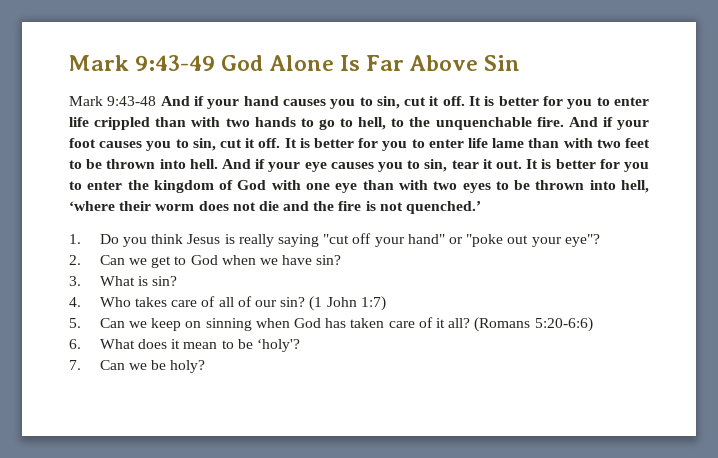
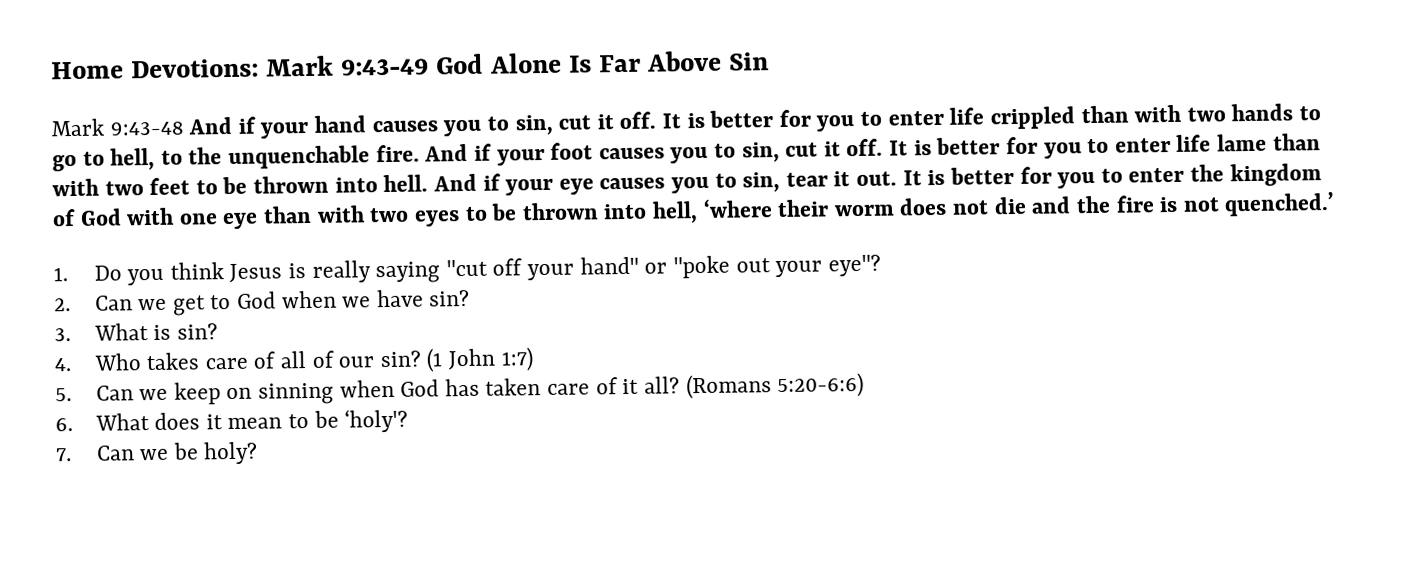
- Mark 9:43-49 God Alone Is Far Above Sin
+ Home Devotions: Mark 9:43-49 God Alone Is Far Above Sin

